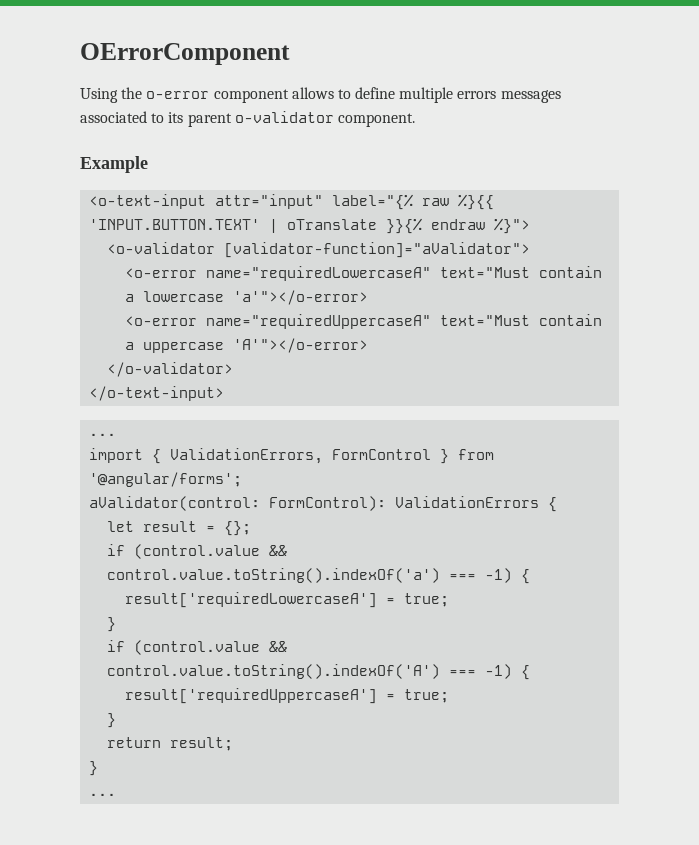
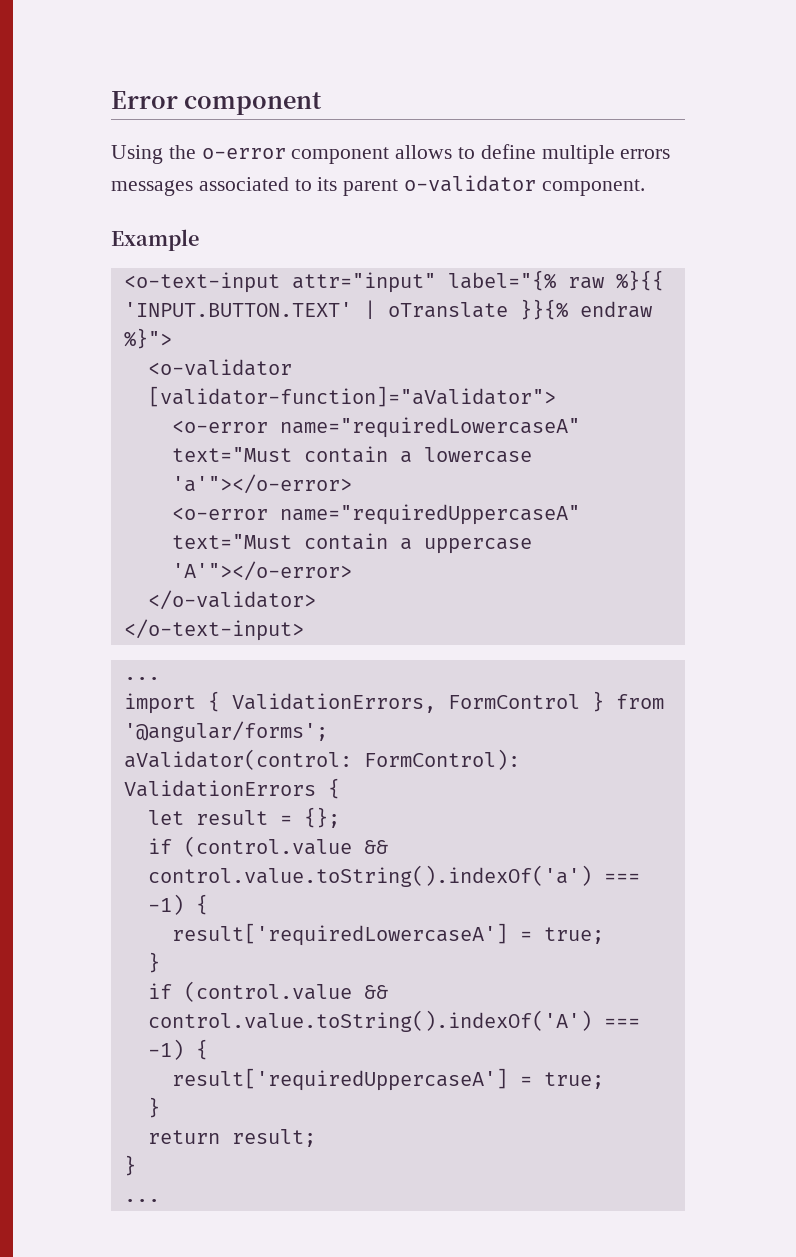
- OErrorComponent
+ Error component

